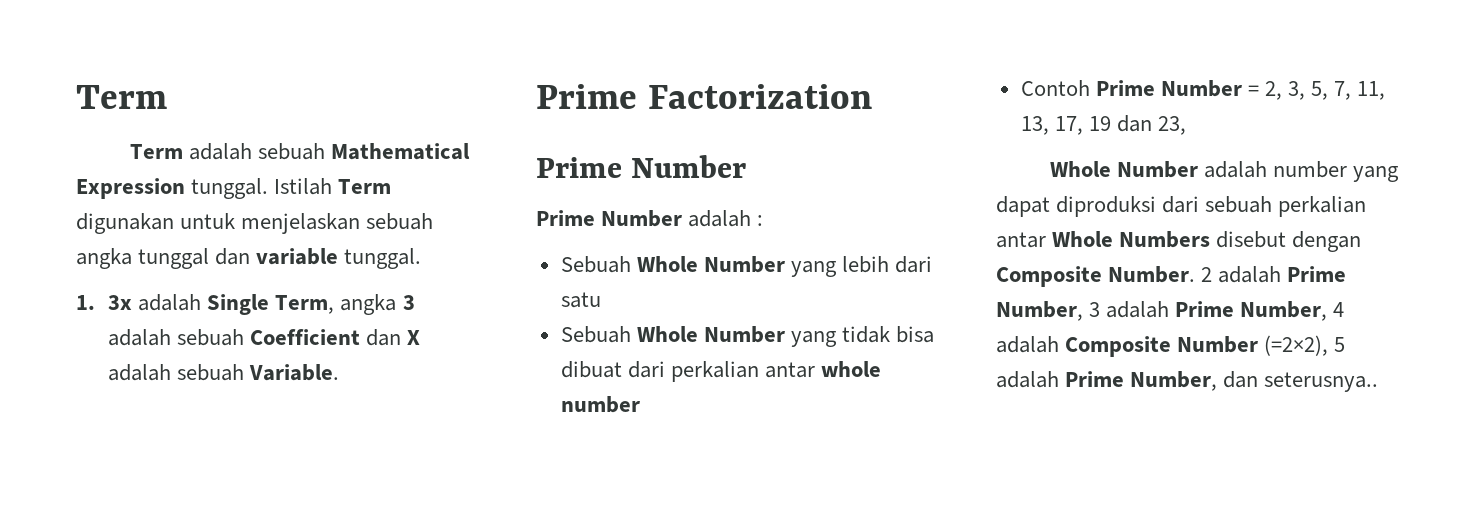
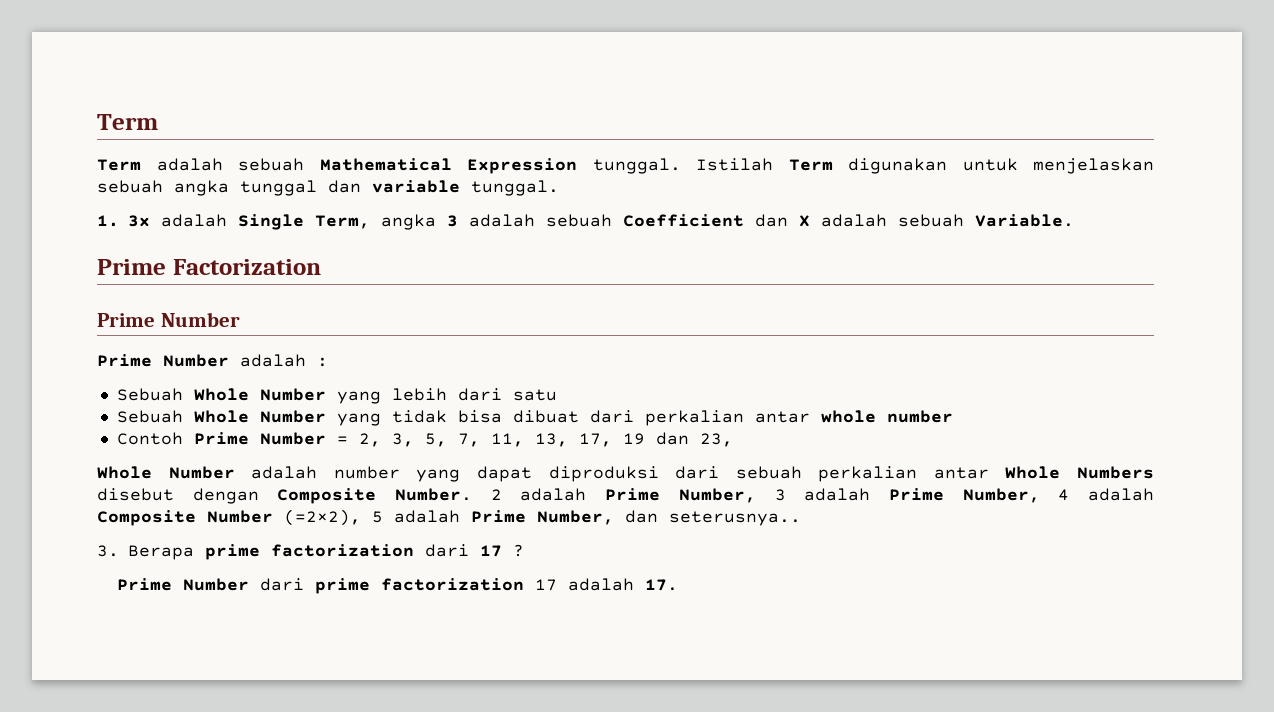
+ 3. Berapa prime factorization dari 17 ?
+ Prime Number dari prime factorization 17 adalah 17.

